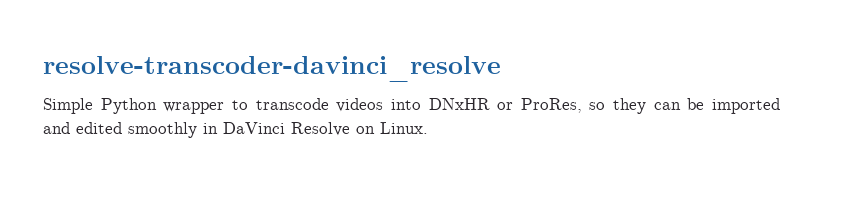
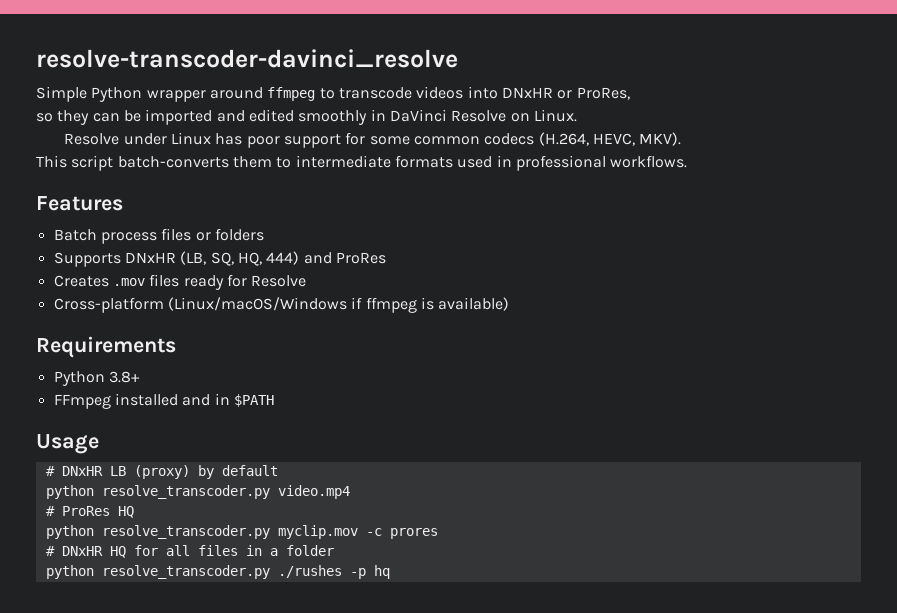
- Simple Python wrapper to transcode videos into DNxHR or ProRes, so they can be imported and edited smoothly in DaVinci Resolve on Linux.
+ Simple Python wrapper around ffmpeg to transcode videos into DNxHR or ProRes,
+ so they can be imported and edited smoothly in DaVinci Resolve on Linux.
+ Resolve under Linux has poor support for some common codecs (H.264, HEVC, MKV).
+ This script batch-converts them to intermediate formats used in professional workflows.
+ Features
+ Batch process files or folders
+ Supports DNxHR (LB, SQ, HQ, 444) and ProRes
+ Creates .mov files ready for Resolve
+ Cross-platform (Linux/macOS/Windows if ffmpeg is available)
+ Requirements
+ Python 3.8+
+ FFmpeg installed and in $PATH
+ Usage
+ # DNxHR LB (proxy) by default
+ python resolve_transcoder.py video.mp4
+ # ProRes HQ
+ python resolve_transcoder.py myclip.mov -c prores
+ # DNxHR HQ for all files in a folder
+ python resolve_transcoder.py ./rushes -p hq

